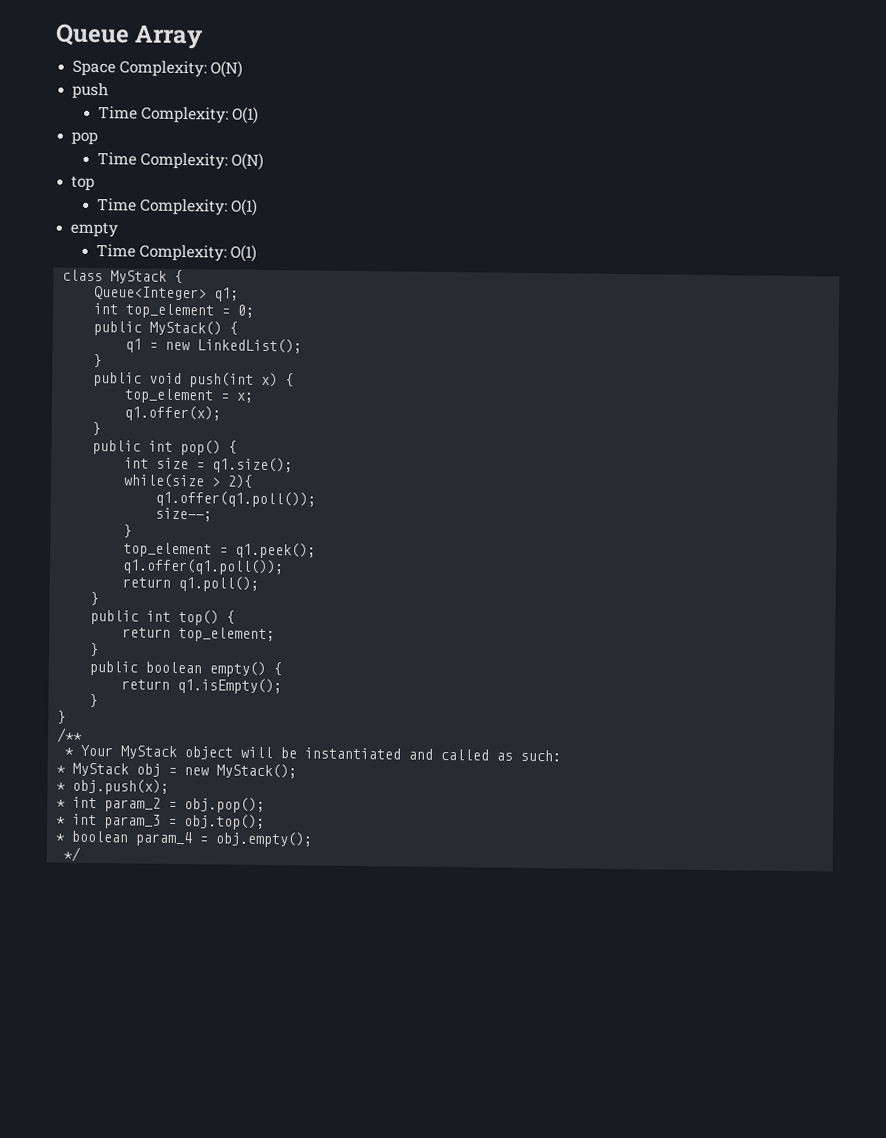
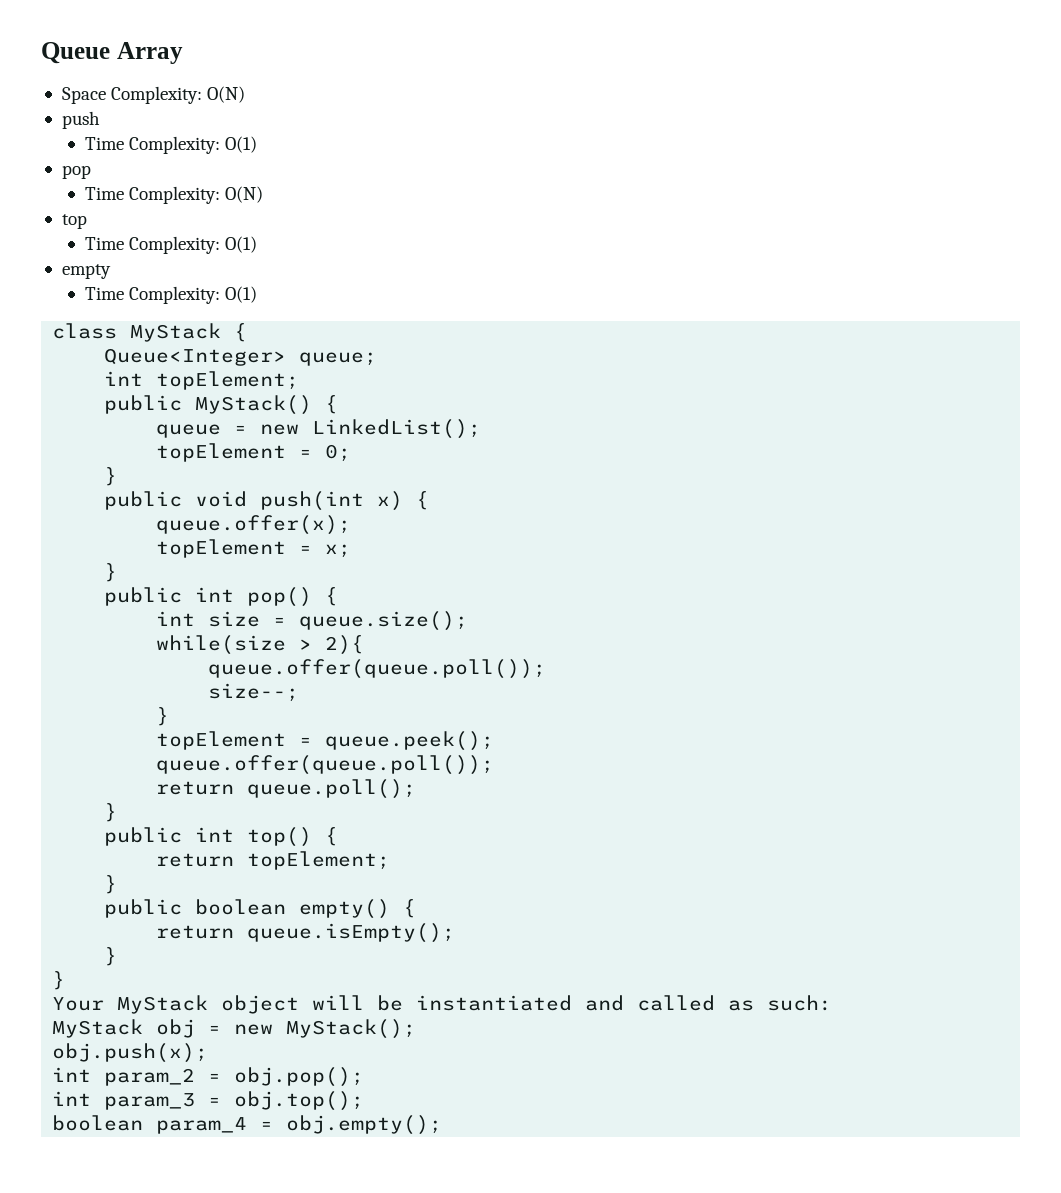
- Queue<Integer> q1;
- int top_element = 0;
+ Queue<Integer> queue;
+ int topElement;
- q1 = new LinkedList();
+ queue = new LinkedList();
+ topElement = 0;
- top_element = x;
+ queue.offer(x);
+ topElement = x;
- q1.offer(x);
- int size = q1.size();
+ int size = queue.size();
  while(size > 2){
- q1.offer(q1.poll());
+ queue.offer(queue.poll());
- top_element = q1.peek();
- q1.offer(q1.poll());
- return q1.poll();
+ topElement = queue.peek();
+ queue.offer(queue.poll());
+ return queue.poll();
- return top_element;
+ return topElement;
- return q1.isEmpty();
+ return queue.isEmpty();
- /**
- * Your MyStack object will be instantiated and called as such:
+ Your MyStack object will be instantiated and called as such:
- * MyStack obj = new MyStack();
+ MyStack obj = new MyStack();
- * obj.push(x);
+ obj.push(x);
- * int param_2 = obj.pop();
+ int param_2 = obj.pop();
- * int param_3 = obj.top();
+ int param_3 = obj.top();
- * boolean param_4 = obj.empty();
+ boolean param_4 = obj.empty();
- */

